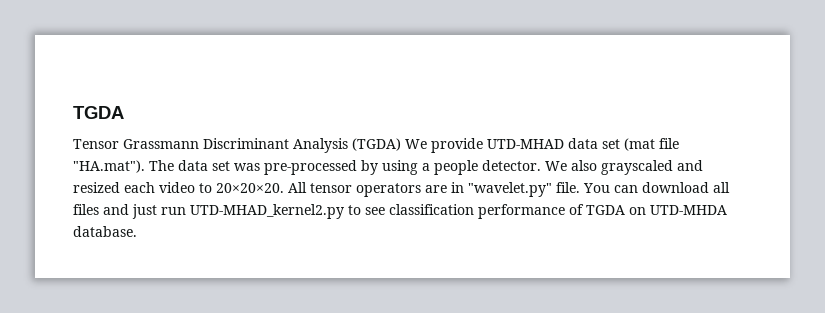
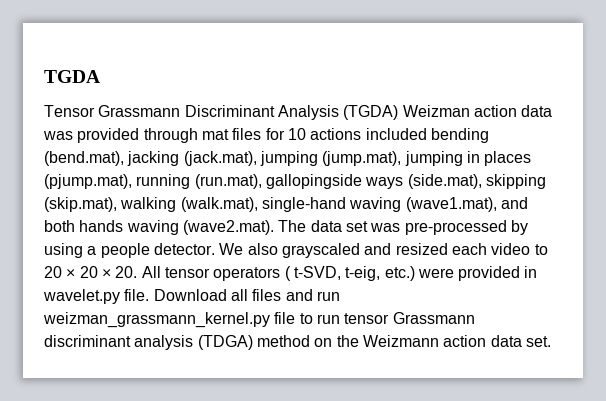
- Tensor Grassmann Discriminant Analysis (TGDA) We provide UTD-MHAD data set (mat file "HA.mat"). The data set was pre-processed by using a people detector.
+ Tensor Grassmann Discriminant Analysis (TGDA) Weizman action data was provided through mat files for 10 actions included bending (bend.mat), jacking (jack.mat), jumping (jump.mat), jumping in places (pjump.mat), running (run.mat), gallopingside ways (side.mat), skipping (skip.mat), walking (walk.mat), single-hand waving (wave1.mat), and both hands waving (wave2.mat). The data set was pre-processed by using a people detector.
- We also grayscaled and resized each video to 20×20×20. All tensor operators are in "wavelet.py" file. You can download all files and just run UTD-MHAD_kernel2.py to see classification performance of TGDA on UTD-MHDA database.
+ We also grayscaled and resized each video to 20 × 20 × 20. All tensor operators ( t-SVD, t-eig, etc.) were provided in wavelet.py file. Download all files and run weizman_grassmann_kernel.py file to run tensor Grassmann discriminant analysis (TDGA) method on the Weizmann action data set.

